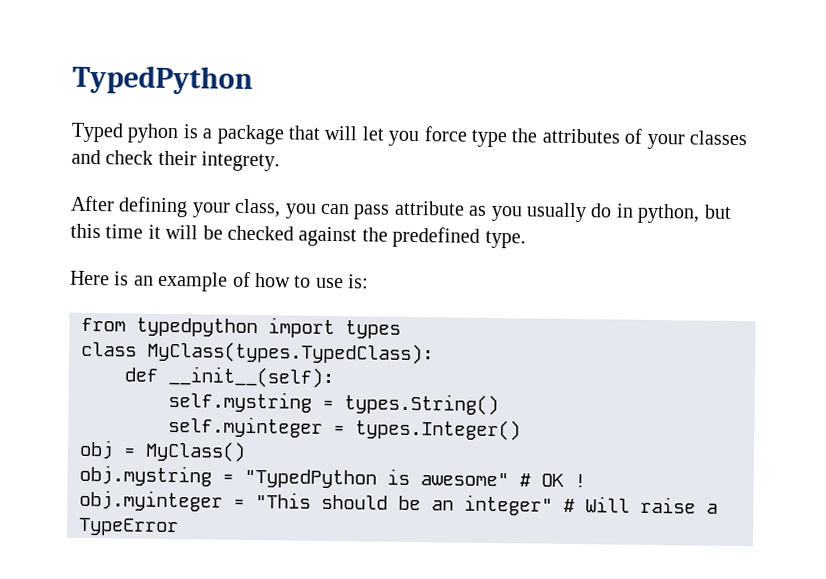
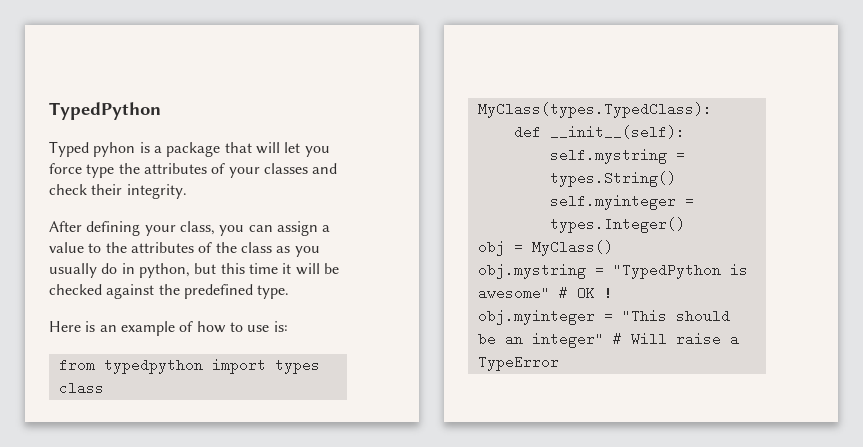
- Typed pyhon is a package that will let you force type the attributes of your classes and check their integrety.
+ Typed pyhon is a package that will let you force type the attributes of your classes and check their integrity.
- After defining your class, you can pass attribute as you usually do in python, but this time it will be checked against the predefined type.
+ After defining your class, you can assign a value to the attributes of the class as you usually do in python, but this time it will be checked against the predefined type.

